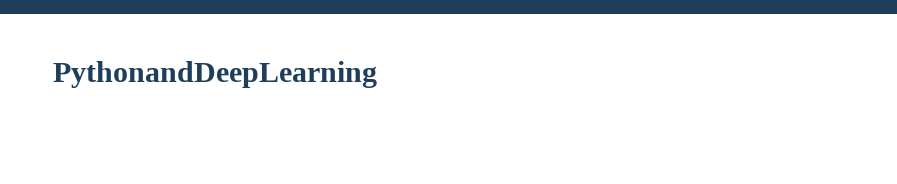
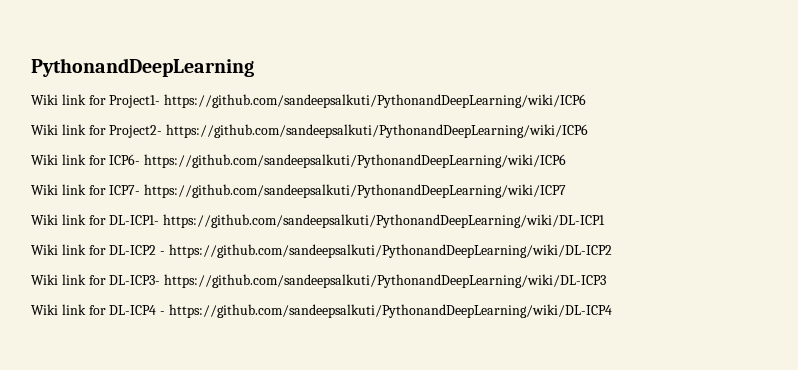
+ Wiki link for Project1- https://github.com/sandeepsalkuti/PythonandDeepLearning/wiki/ICP6
+ Wiki link for Project2- https://github.com/sandeepsalkuti/PythonandDeepLearning/wiki/ICP6
+ Wiki link for ICP6- https://github.com/sandeepsalkuti/PythonandDeepLearning/wiki/ICP6
+ Wiki link for ICP7- https://github.com/sandeepsalkuti/PythonandDeepLearning/wiki/ICP7
+ Wiki link for DL-ICP1- https://github.com/sandeepsalkuti/PythonandDeepLearning/wiki/DL-ICP1
+ Wiki link for DL-ICP2 - https://github.com/sandeepsalkuti/PythonandDeepLearning/wiki/DL-ICP2
+ Wiki link for DL-ICP3- https://github.com/sandeepsalkuti/PythonandDeepLearning/wiki/DL-ICP3
+ Wiki link for DL-ICP4 - https://github.com/sandeepsalkuti/PythonandDeepLearning/wiki/DL-ICP4

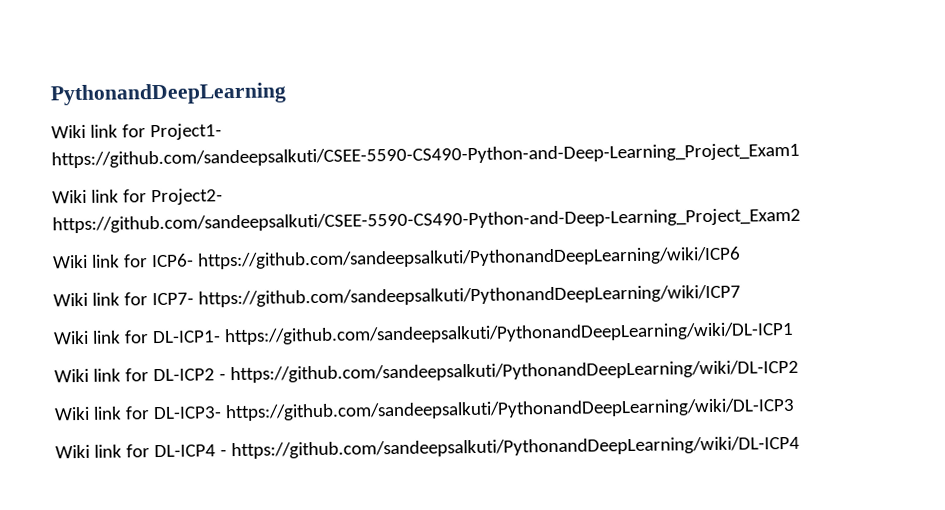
- Wiki link for Project1- https://github.com/sandeepsalkuti/PythonandDeepLearning/wiki/ICP6
+ Wiki link for Project1- https://github.com/sandeepsalkuti/CSEE-5590-CS490-Python-and-Deep-Learning_Project_Exam1
- Wiki link for Project2- https://github.com/sandeepsalkuti/PythonandDeepLearning/wiki/ICP6
+ Wiki link for Project2- https://github.com/sandeepsalkuti/CSEE-5590-CS490-Python-and-Deep-Learning_Project_Exam2

